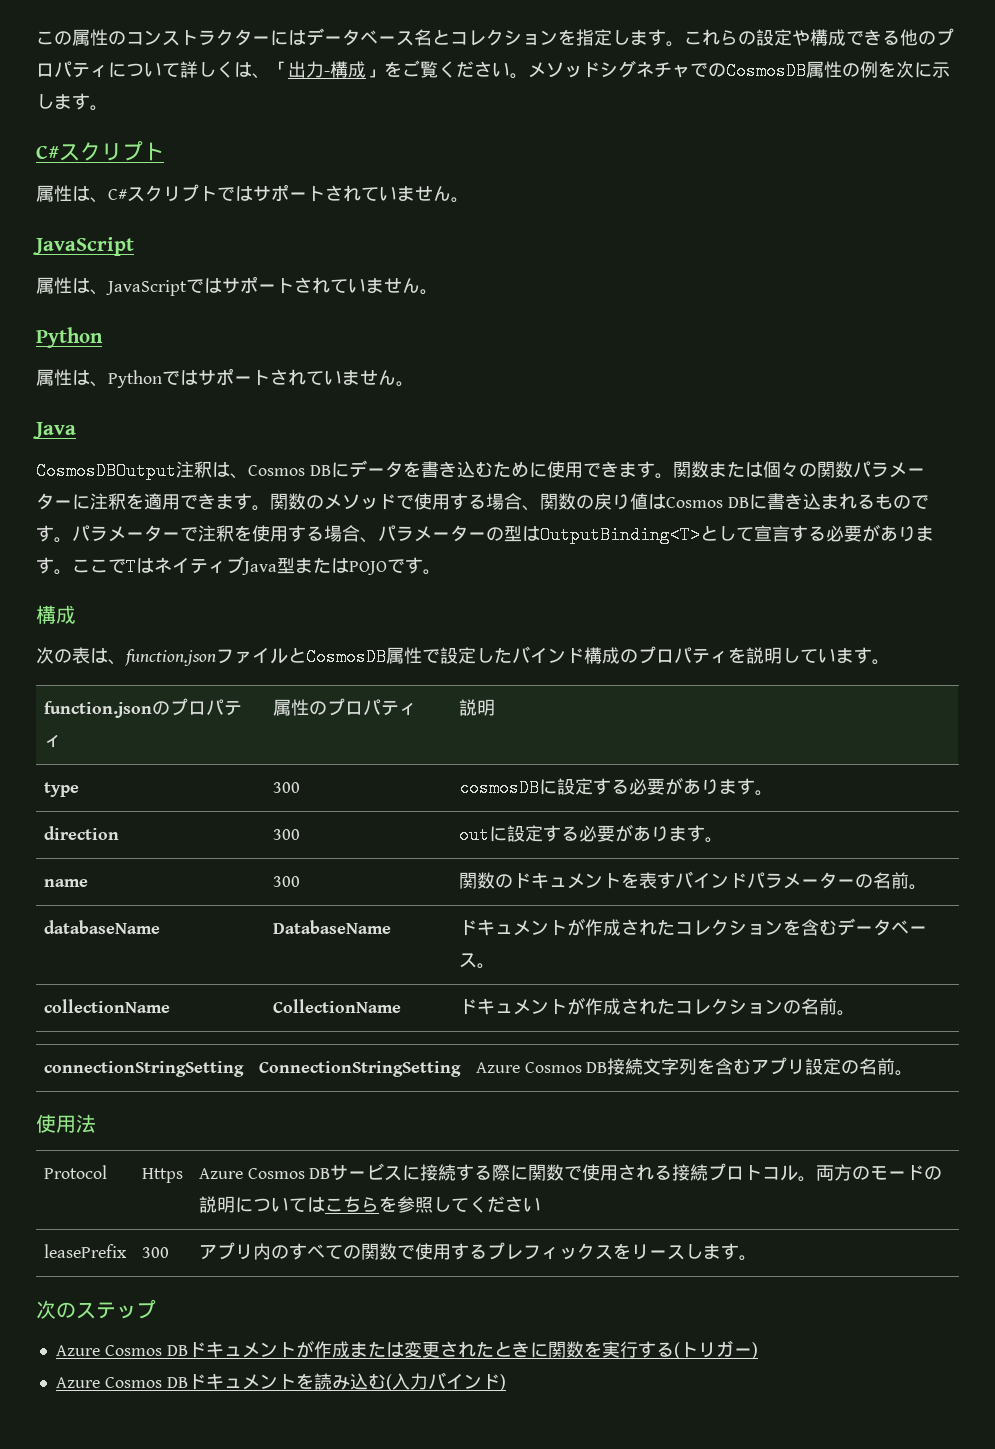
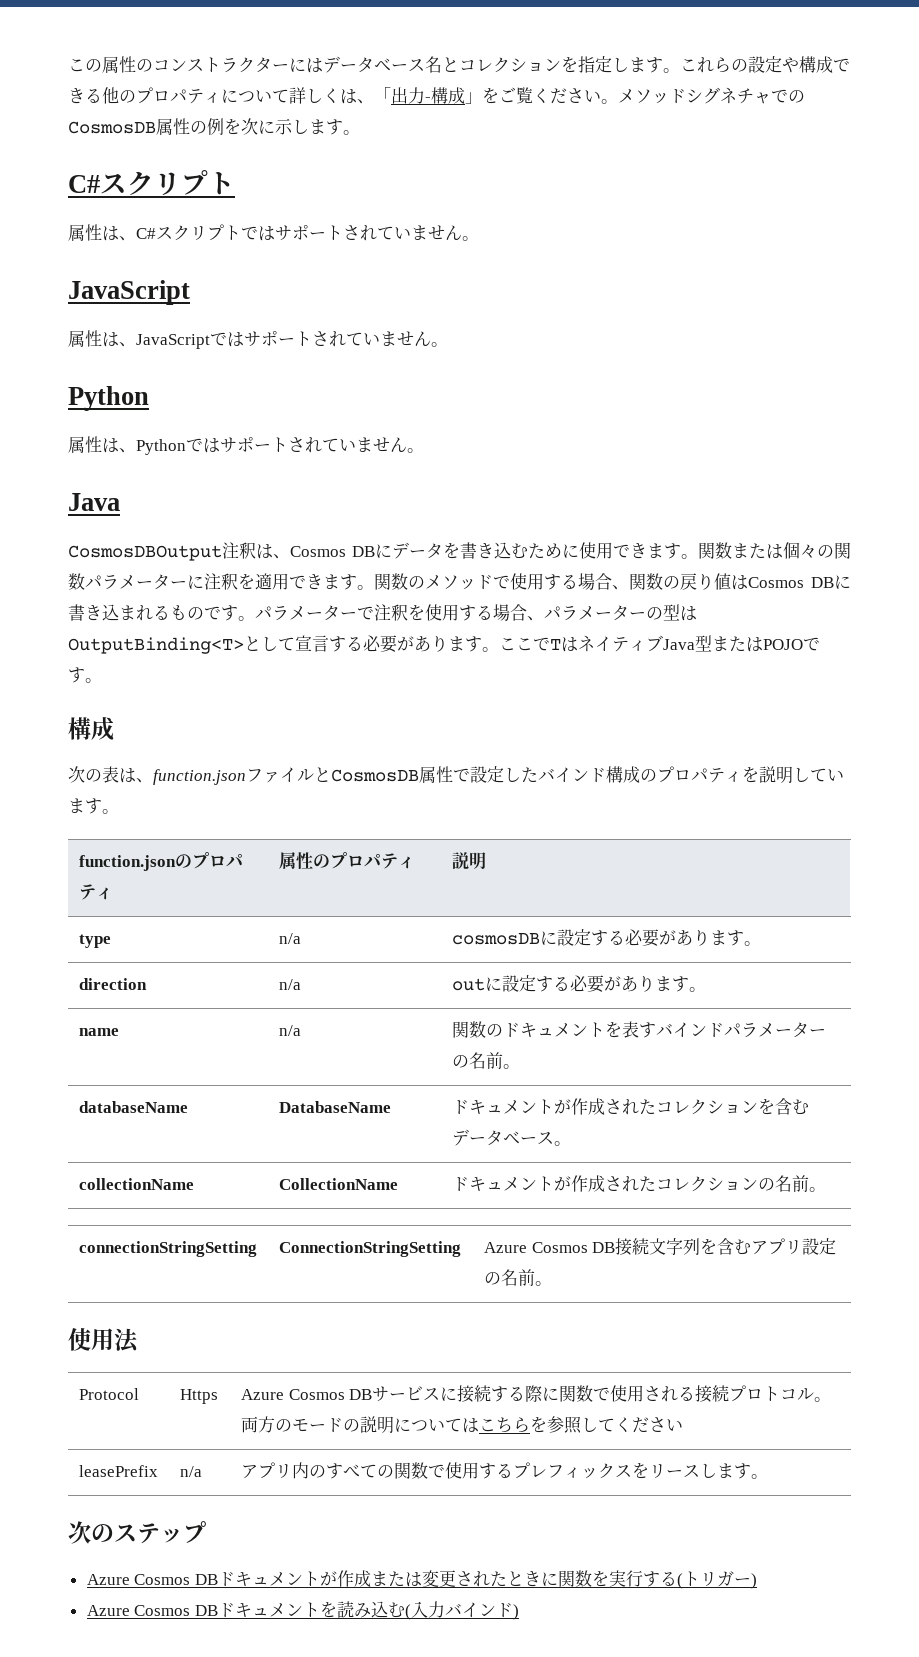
- type | 300 | cosmosDBに設定する必要があります。
+ type | n/a | cosmosDBに設定する必要があります。
- direction | 300 | outに設定する必要があります。
+ direction | n/a | outに設定する必要があります。
- name | 300 | 関数のドキュメントを表すバインドパラメーターの名前。
+ name | n/a | 関数のドキュメントを表すバインドパラメーターの名前。
- leasePrefix | 300 | アプリ内のすべての関数で使用するプレフィックスをリースします。
+ leasePrefix | n/a | アプリ内のすべての関数で使用するプレフィックスをリースします。

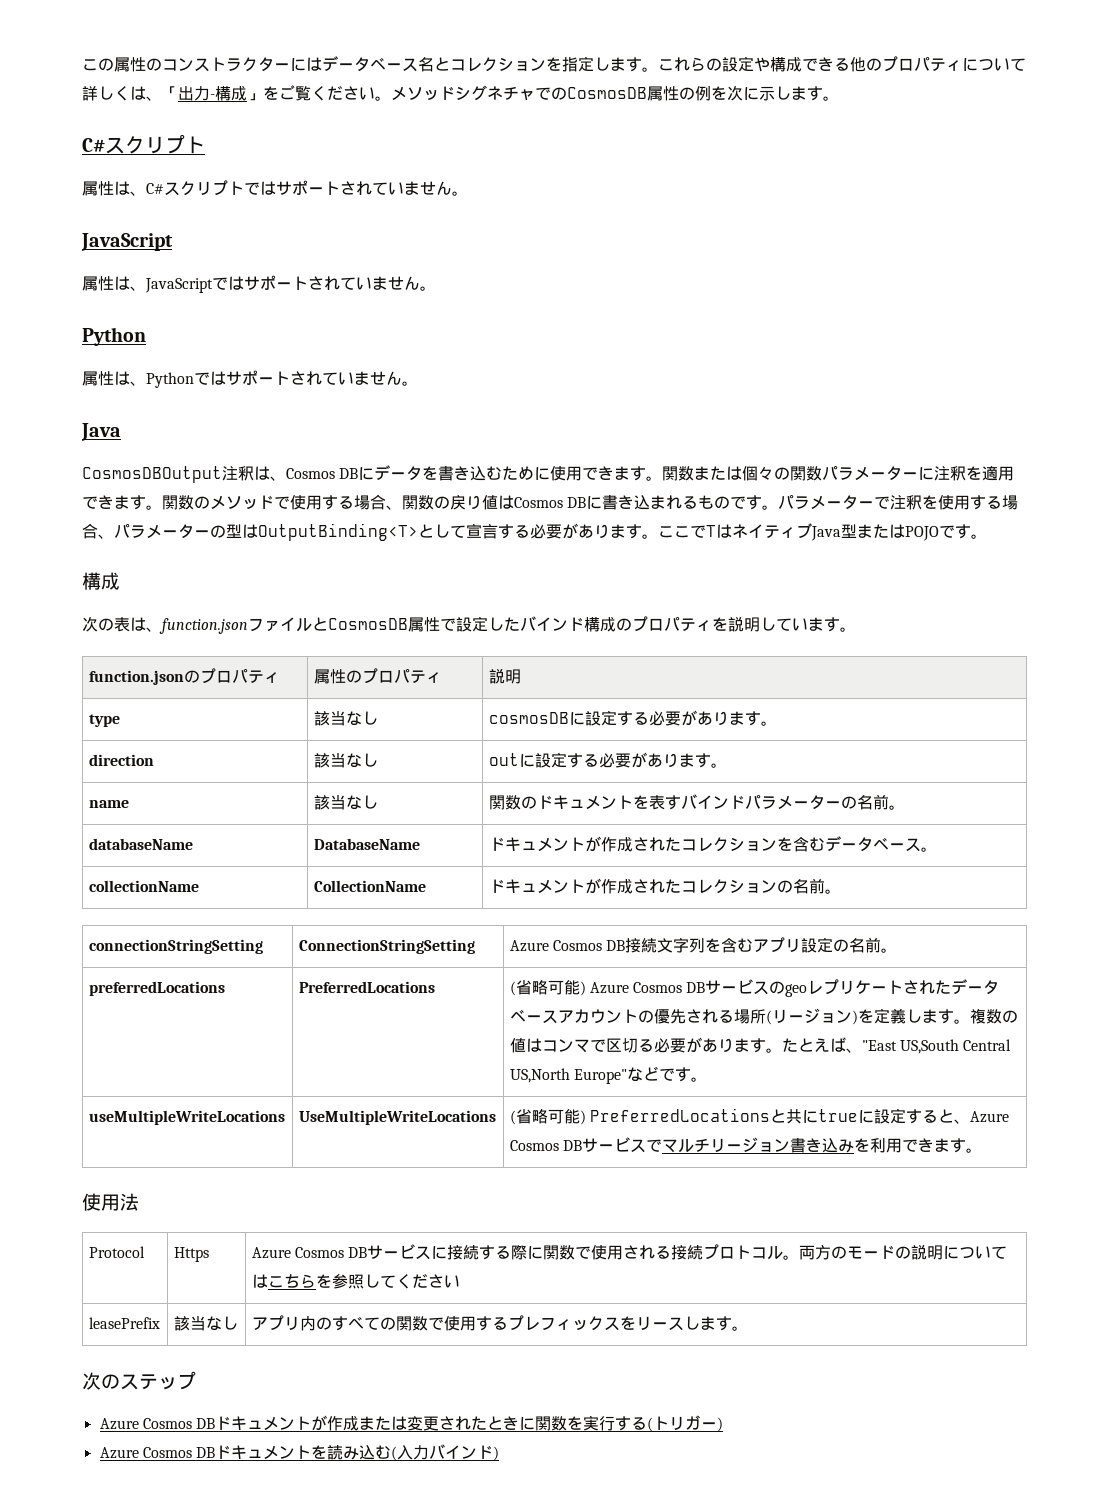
- type | n/a | cosmosDBに設定する必要があります。
+ type | 該当なし | cosmosDBに設定する必要があります。
- direction | n/a | outに設定する必要があります。
+ direction | 該当なし | outに設定する必要があります。
- name | n/a | 関数のドキュメントを表すバインドパラメーターの名前。
+ name | 該当なし | 関数のドキュメントを表すバインドパラメーターの名前。
+ preferredLocations | PreferredLocations | (省略可能) Azure Cosmos DBサービスのgeoレプリケートされたデータベースアカウントの優先される場所(リージョン)を定義します。複数の値はコンマで区切る必要があります。たとえば、"East US,South Central US,North Europe"などです。
+ useMultipleWriteLocations | UseMultipleWriteLocations | (省略可能) PreferredLocationsと共にtrueに設定すると、Azure Cosmos DBサービスでマルチリージョン書き込みを利用できます。
- leasePrefix | n/a | アプリ内のすべての関数で使用するプレフィックスをリースします。
+ leasePrefix | 該当なし | アプリ内のすべての関数で使用するプレフィックスをリースします。

